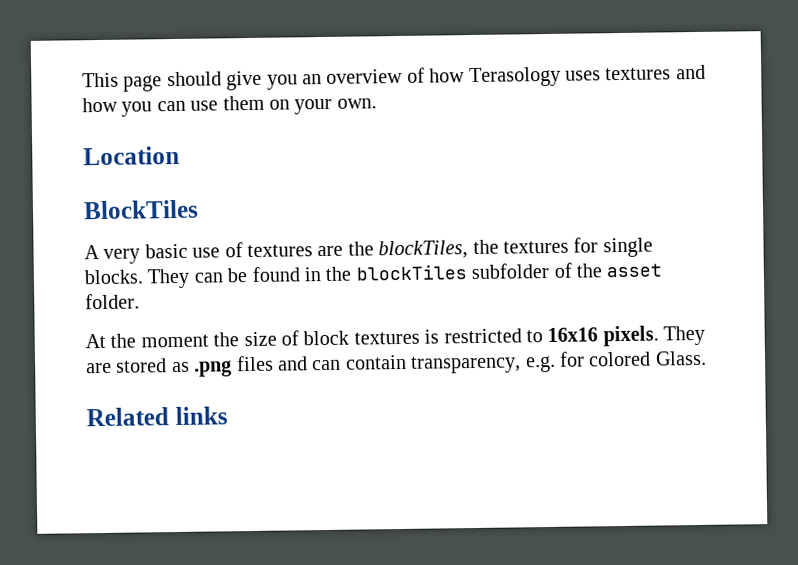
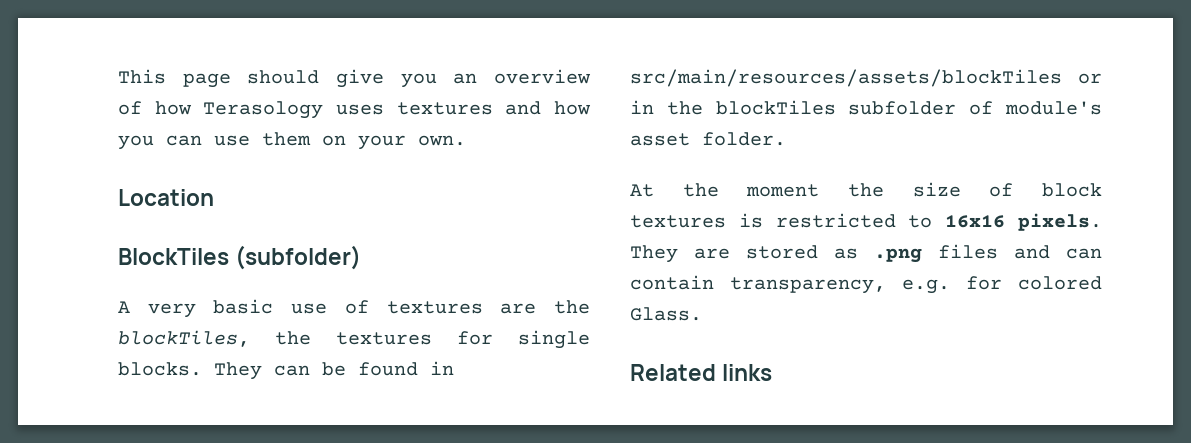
- BlockTiles
+ BlockTiles (subfolder)
- They can be found in the blockTiles subfolder of the asset folder.
+ They can be found in src/main/resources/assets/blockTiles or in the blockTiles subfolder of module's asset folder.

